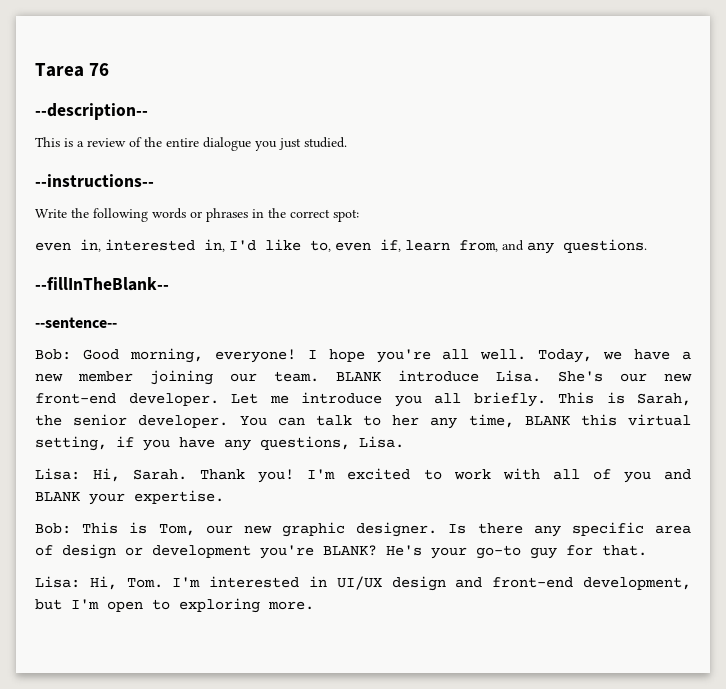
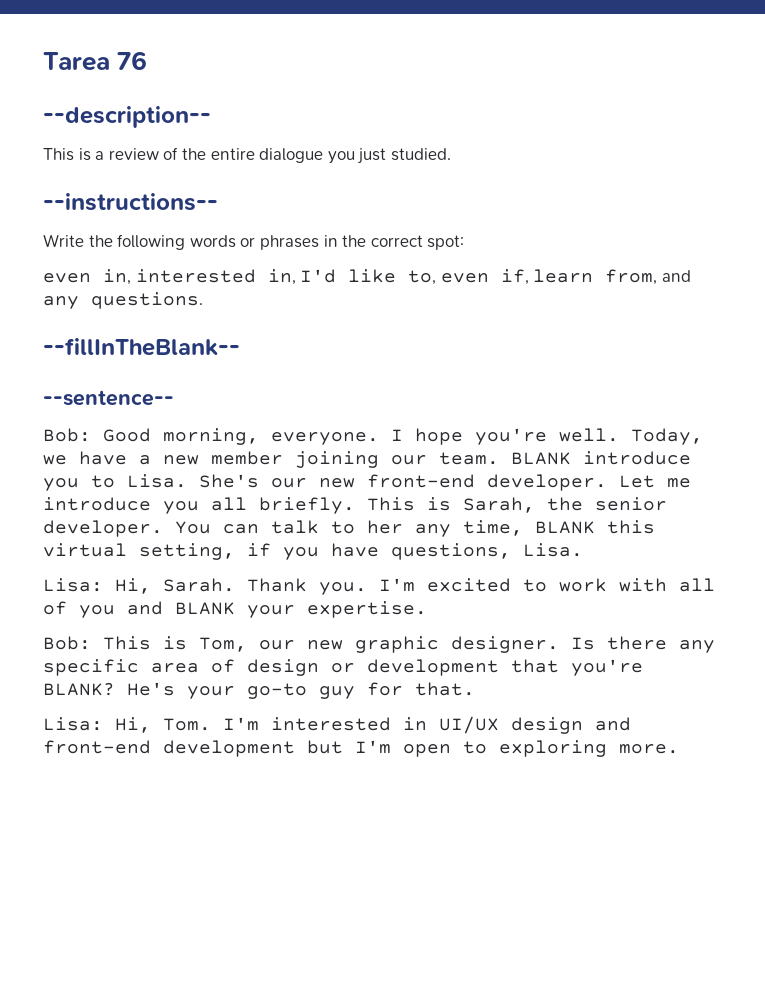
- Bob: Good morning, everyone!
+ Bob: Good morning, everyone.
- I hope you're all well.
+ I hope you're well.
- BLANK introduce Lisa.
+ BLANK introduce you to Lisa.
- You can talk to her any time, BLANK this virtual setting, if you have any questions, Lisa.
+ You can talk to her any time, BLANK this virtual setting, if you have questions, Lisa.
- Thank you!
+ Thank you.
- Is there any specific area of design or development you're BLANK?
+ Is there any specific area of design or development that you're BLANK?
- Lisa: Hi, Tom. I'm interested in UI/UX design and front-end development, but I'm open to exploring more.
+ Lisa: Hi, Tom. I'm interested in UI/UX design and front-end development but I'm open to exploring more.

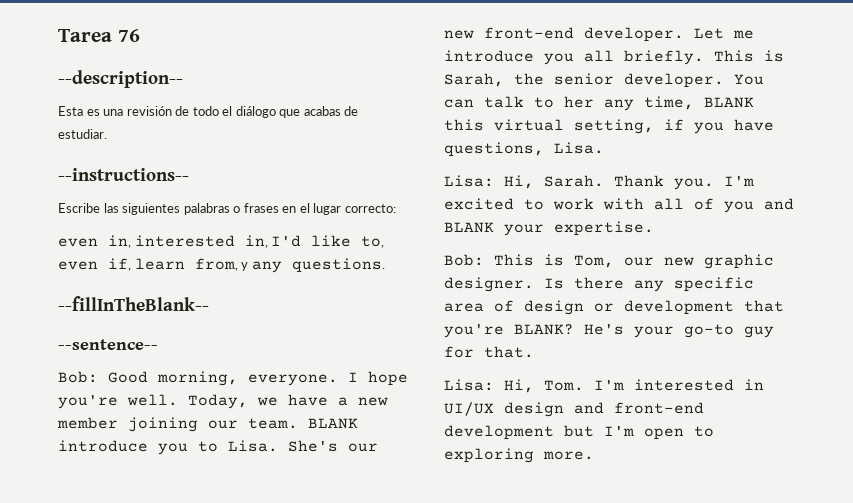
- This is a review of the entire dialogue you just studied.
+ Esta es una revisión de todo el diálogo que acabas de estudiar.
  --instructions--
- Write the following words or phrases in the correct spot:
+ Escribe las siguientes palabras o frases en el lugar correcto:
- even in, interested in, I'd like to, even if, learn from, and any questions.
+ even in, interested in, I'd like to, even if, learn from, y any questions.

